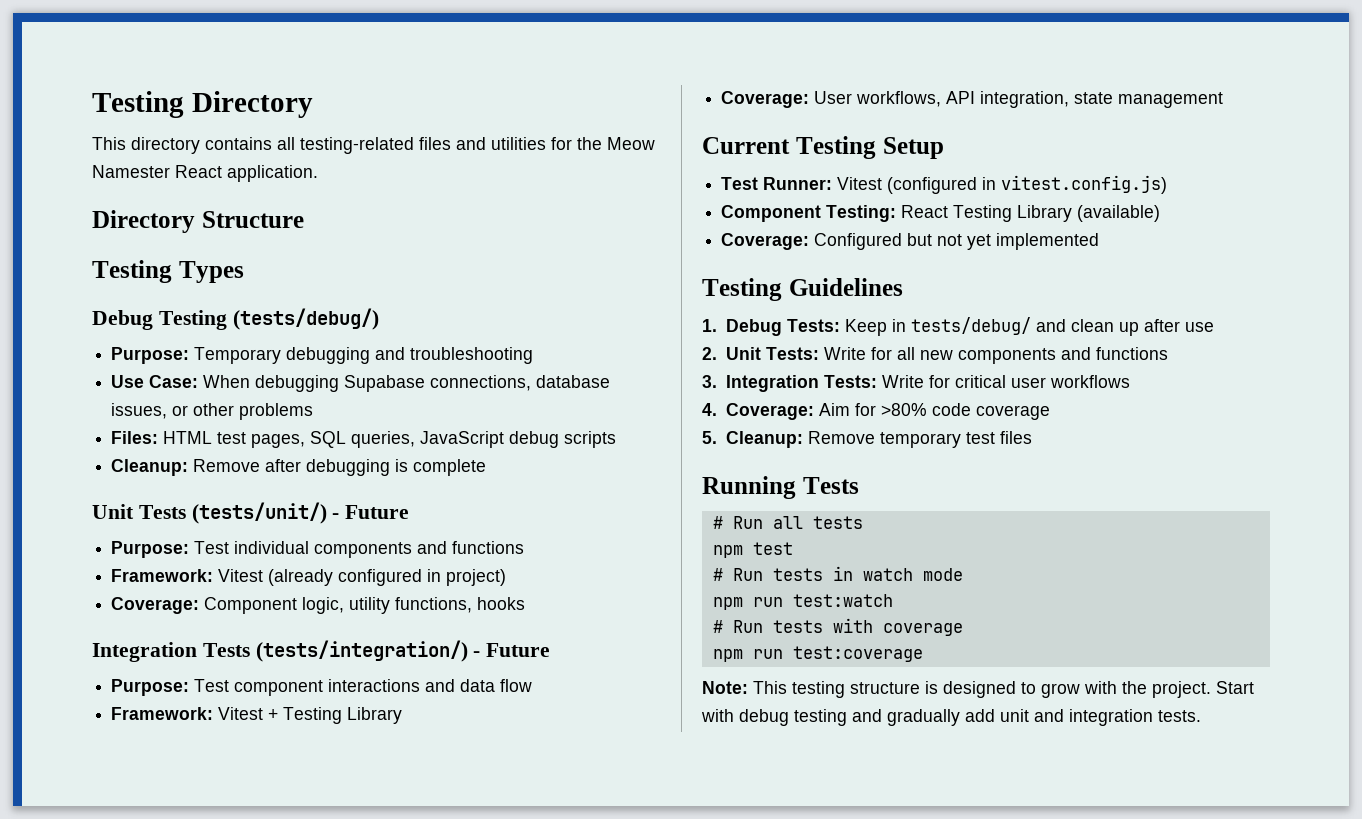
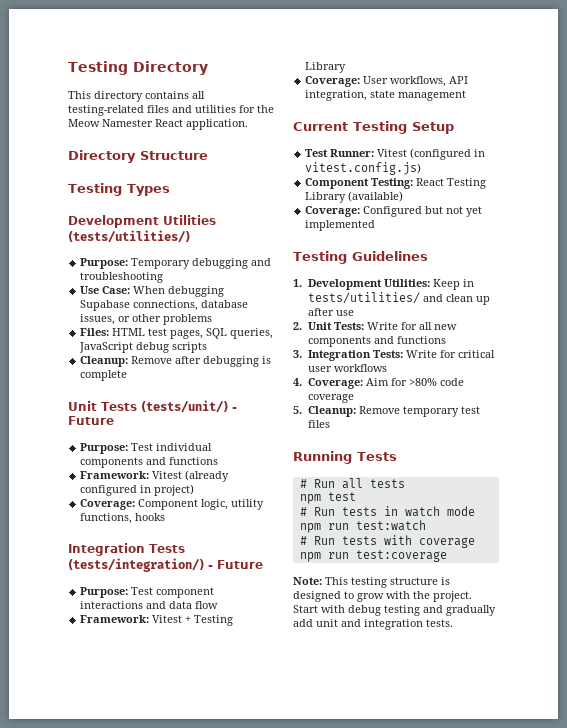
- Debug Testing (tests/debug/)
+ Development Utilities (tests/utilities/)
- 1. Debug Tests: Keep in tests/debug/ and clean up after use
+ 1. Development Utilities: Keep in tests/utilities/ and clean up after use

